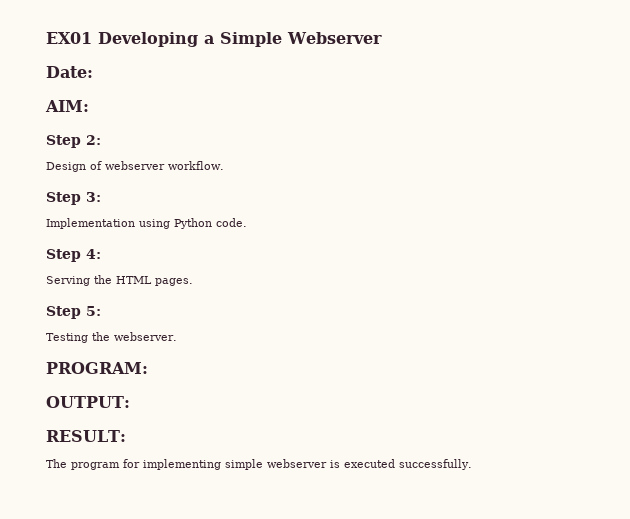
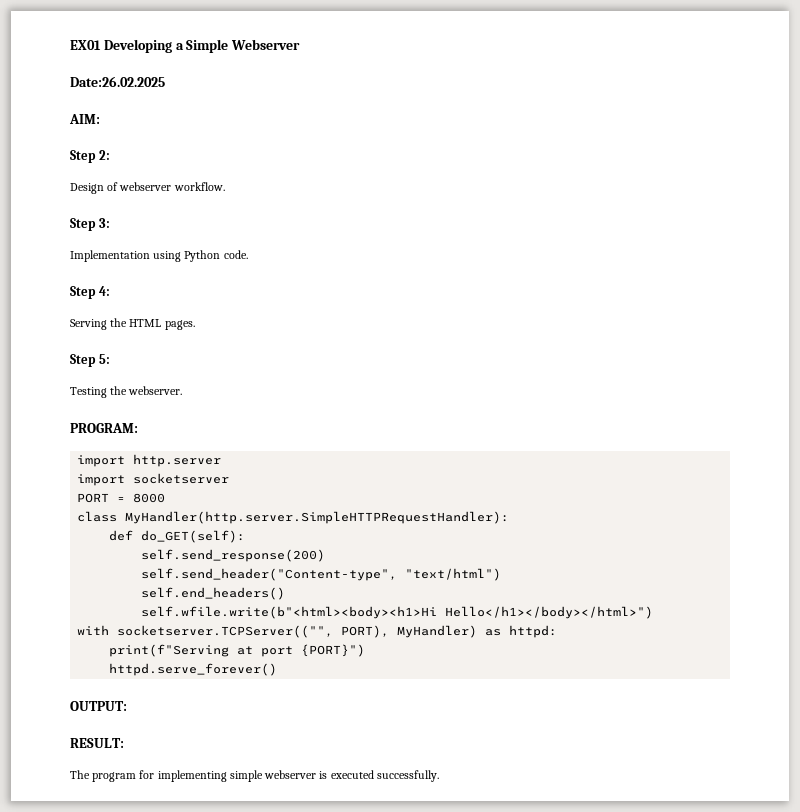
- Date:
+ Date:26.02.2025
+ import http.server
+ import socketserver
+ PORT = 8000
+ class MyHandler(http.server.SimpleHTTPRequestHandler):
+ def do_GET(self):
+ self.send_response(200)
+ self.send_header("Content-type", "text/html")
+ self.end_headers()
+ self.wfile.write(b"<html><body><h1>Hi Hello</h1></body></html>")
+ with socketserver.TCPServer(("", PORT), MyHandler) as httpd:
+ print(f"Serving at port {PORT}")
+ httpd.serve_forever()

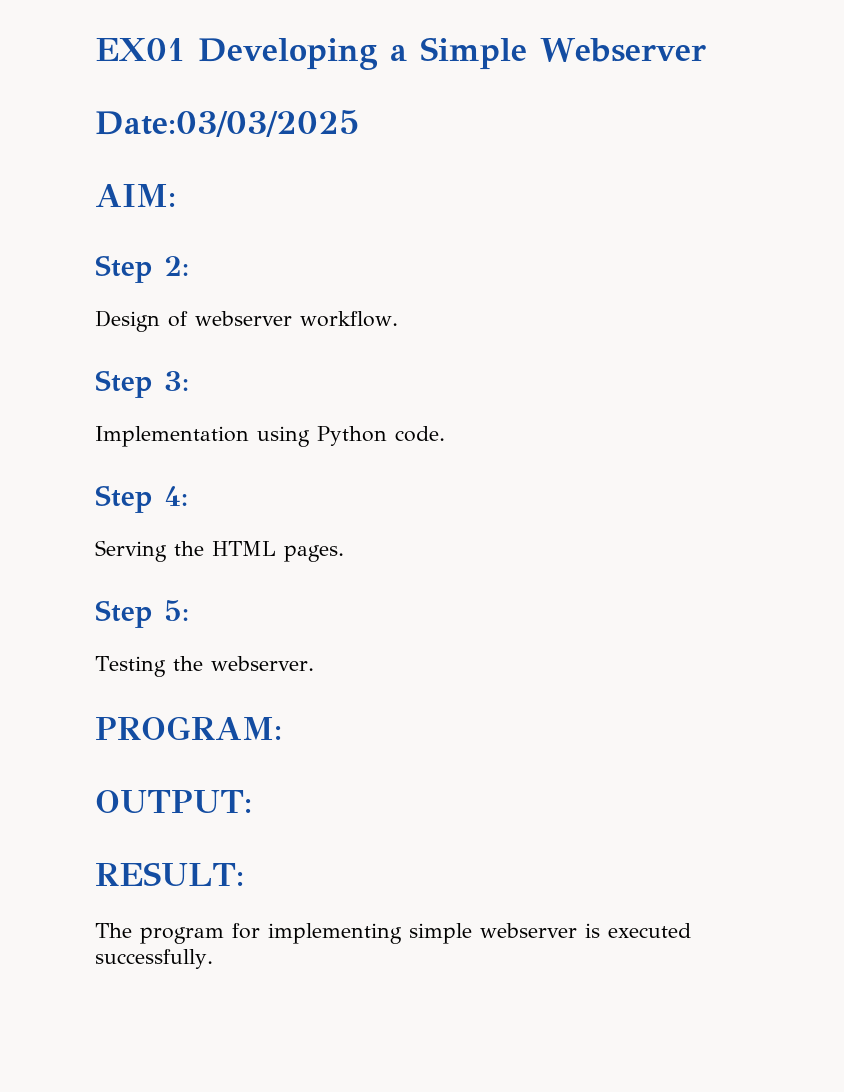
- Date:26.02.2025
+ Date:03/03/2025
- import http.server
- import socketserver
- PORT = 8000
- class MyHandler(http.server.SimpleHTTPRequestHandler):
- def do_GET(self):
- self.send_response(200)
- self.send_header("Content-type", "text/html")
- self.end_headers()
- self.wfile.write(b"<html><body><h1>Hi Hello</h1></body></html>")
- with socketserver.TCPServer(("", PORT), MyHandler) as httpd:
- print(f"Serving at port {PORT}")
- httpd.serve_forever()

